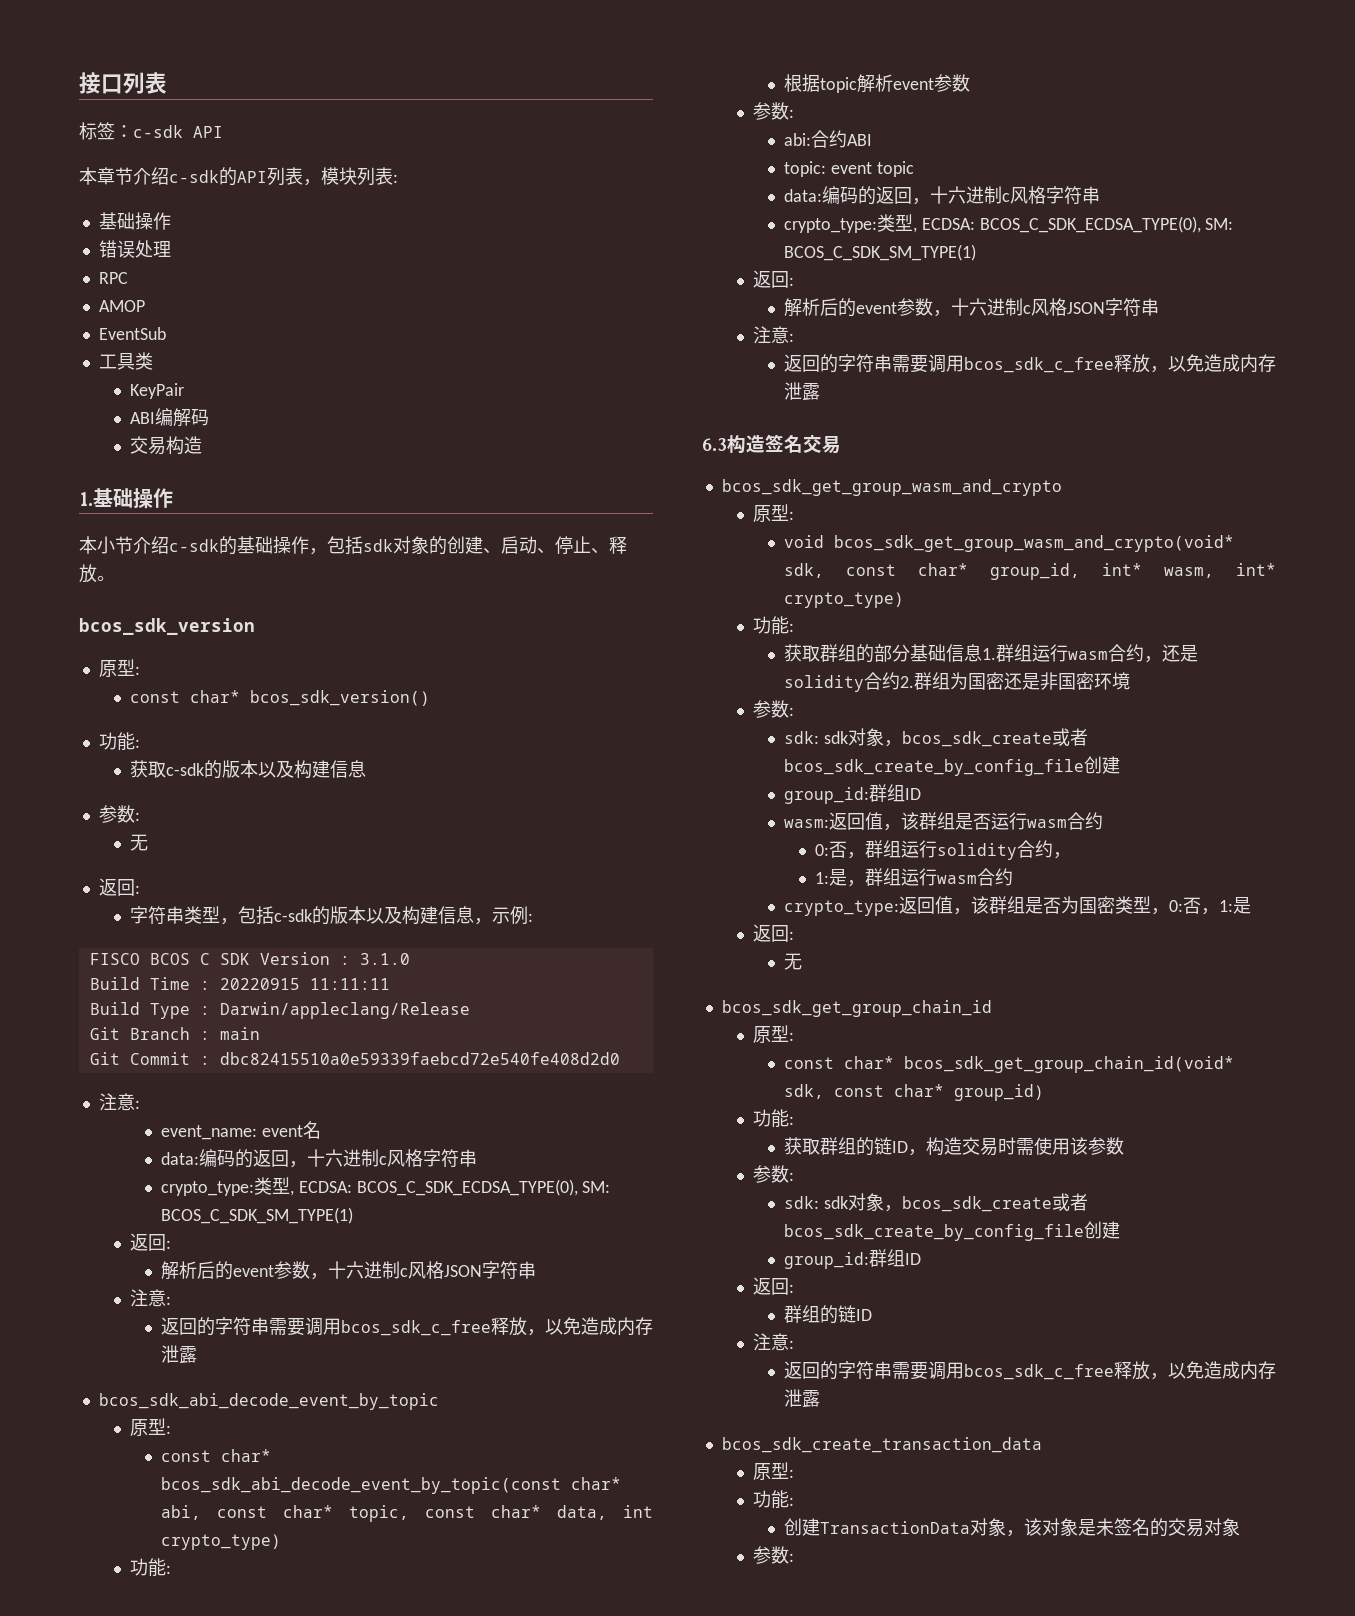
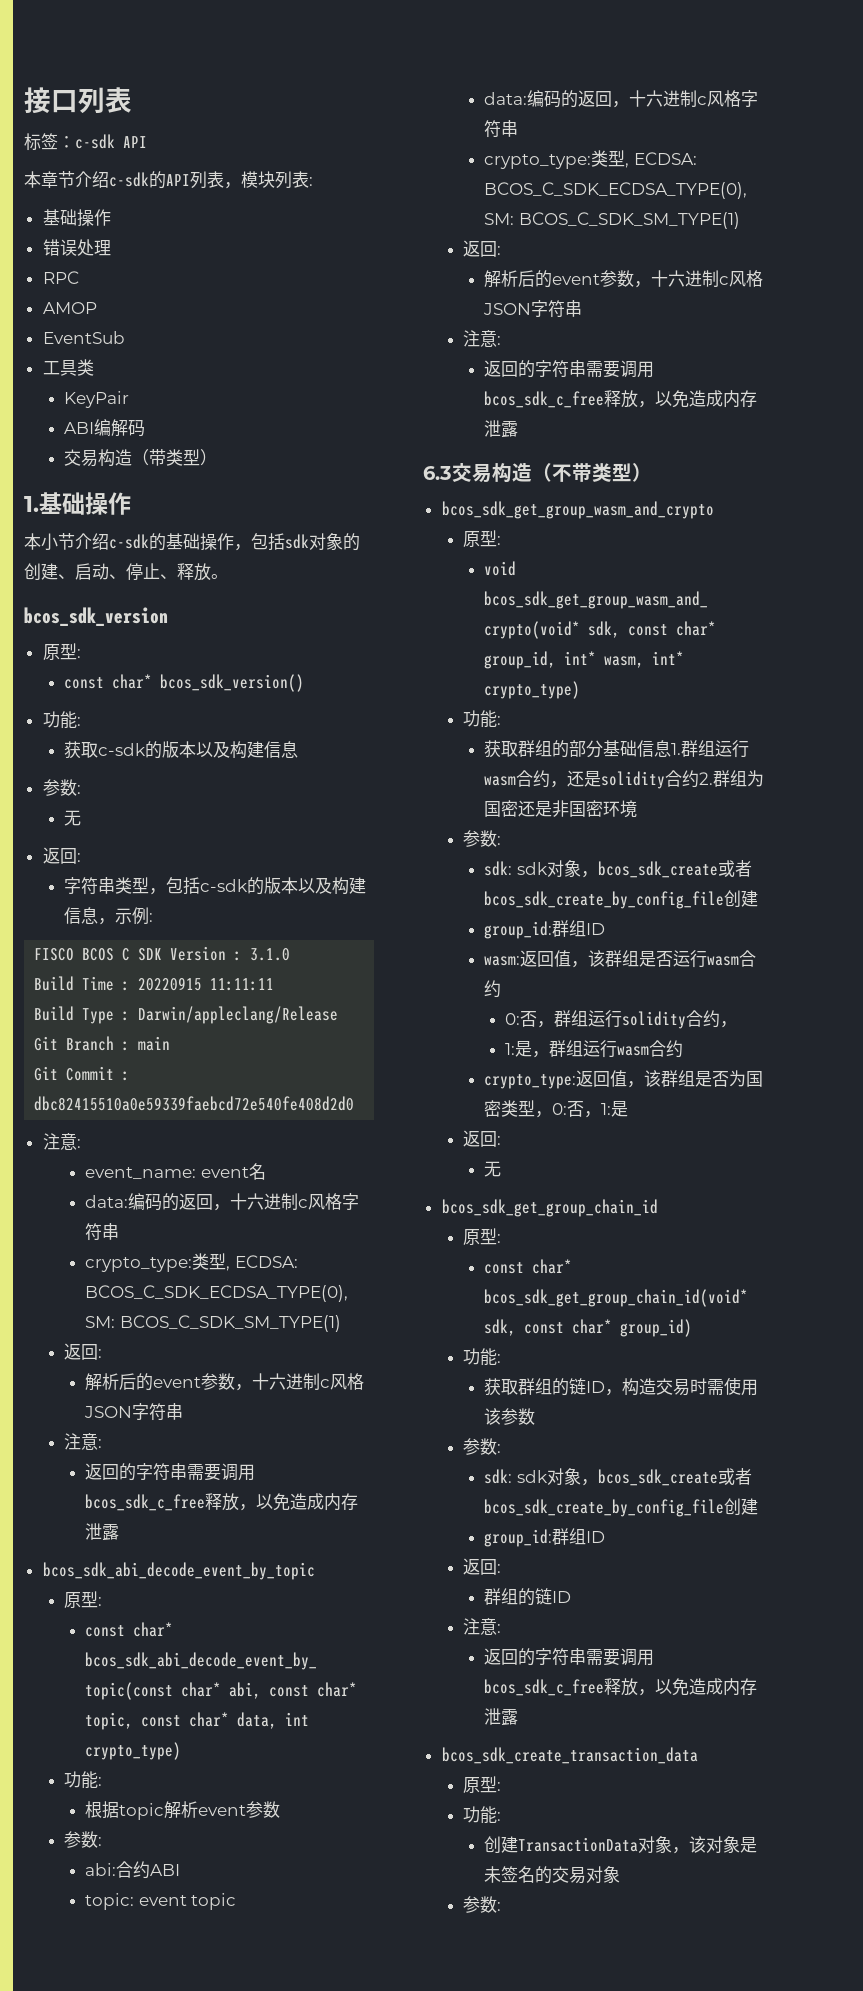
- 交易构造
+ 交易构造（带类型）
- 6.3构造签名交易
+ 6.3交易构造（不带类型）

